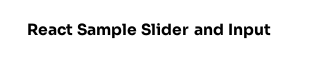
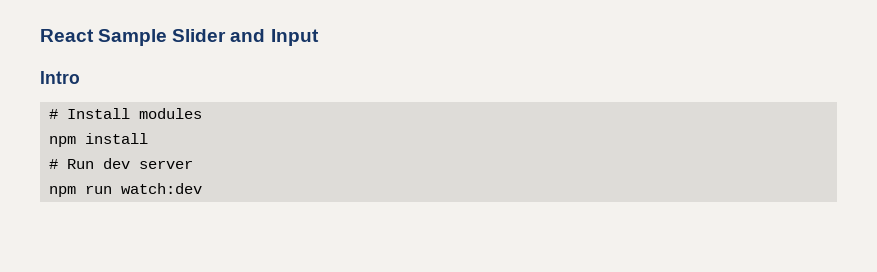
+ Intro
+ # Install modules
+ npm install
+ # Run dev server
+ npm run watch:dev

